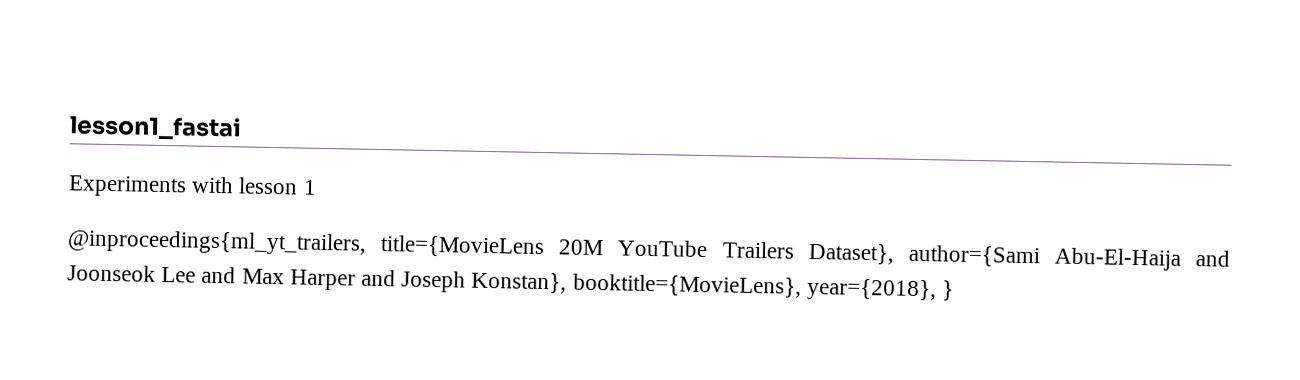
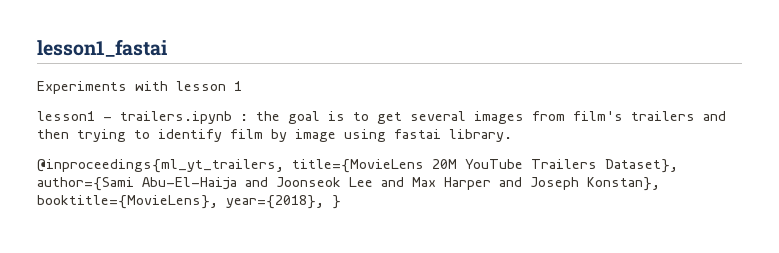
+ lesson1 - trailers.ipynb : the goal is to get several images from film's trailers and then trying to identify film by image using fastai library.

